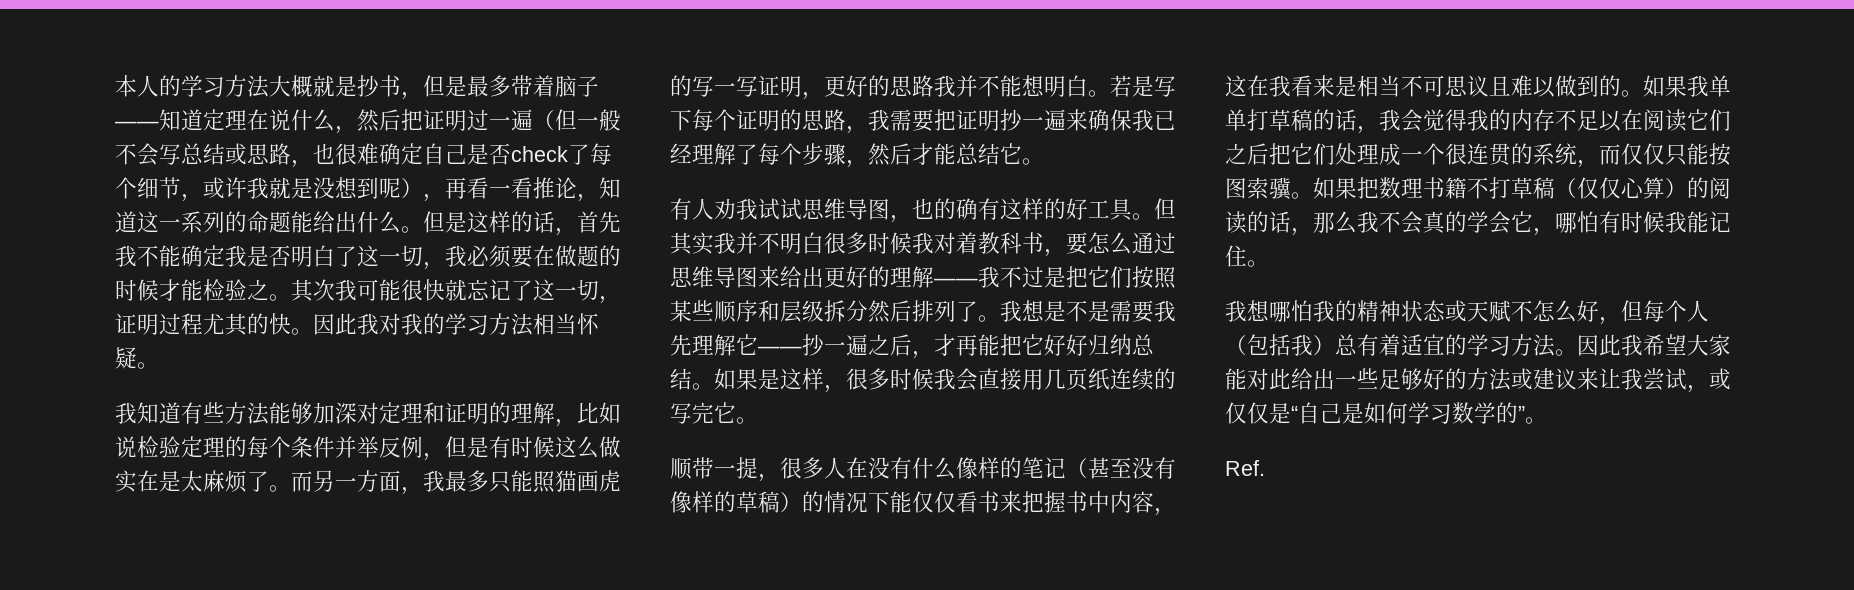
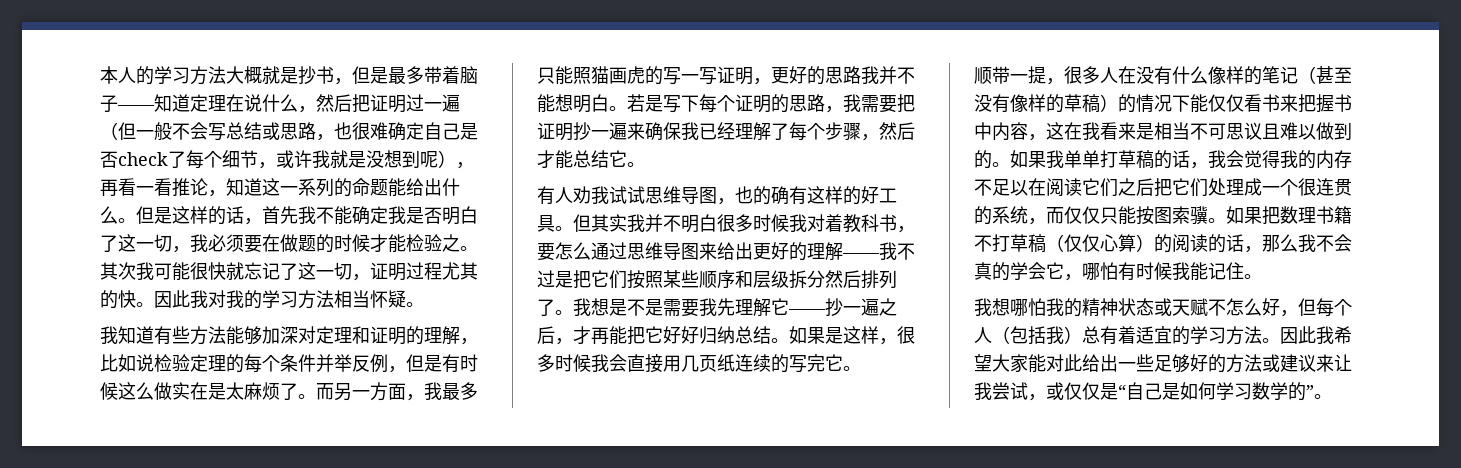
- Ref.

